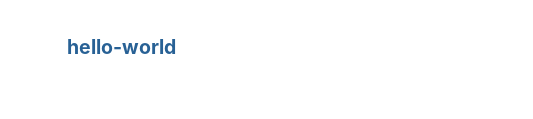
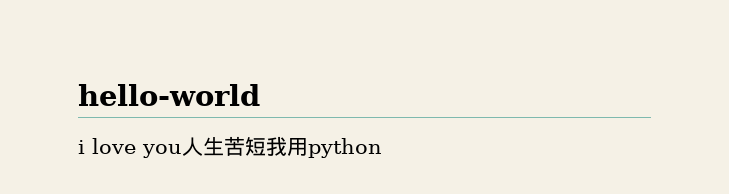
+ i love you人生苦短我用python

